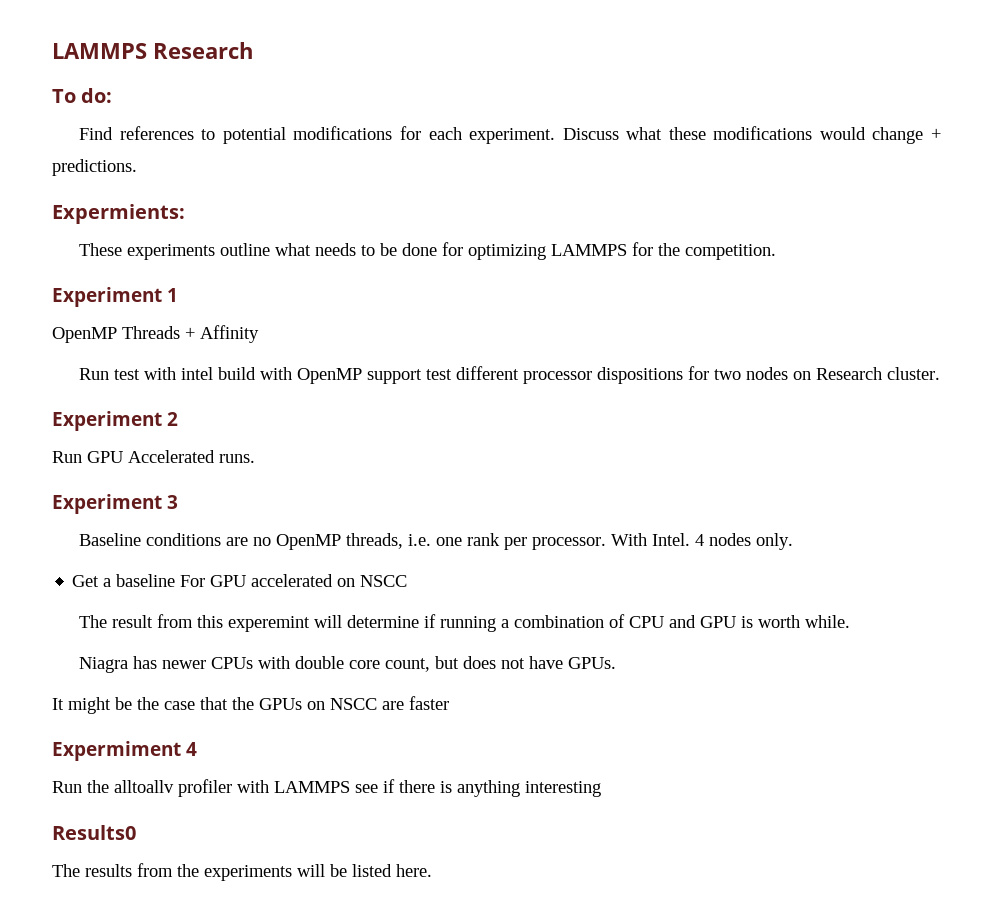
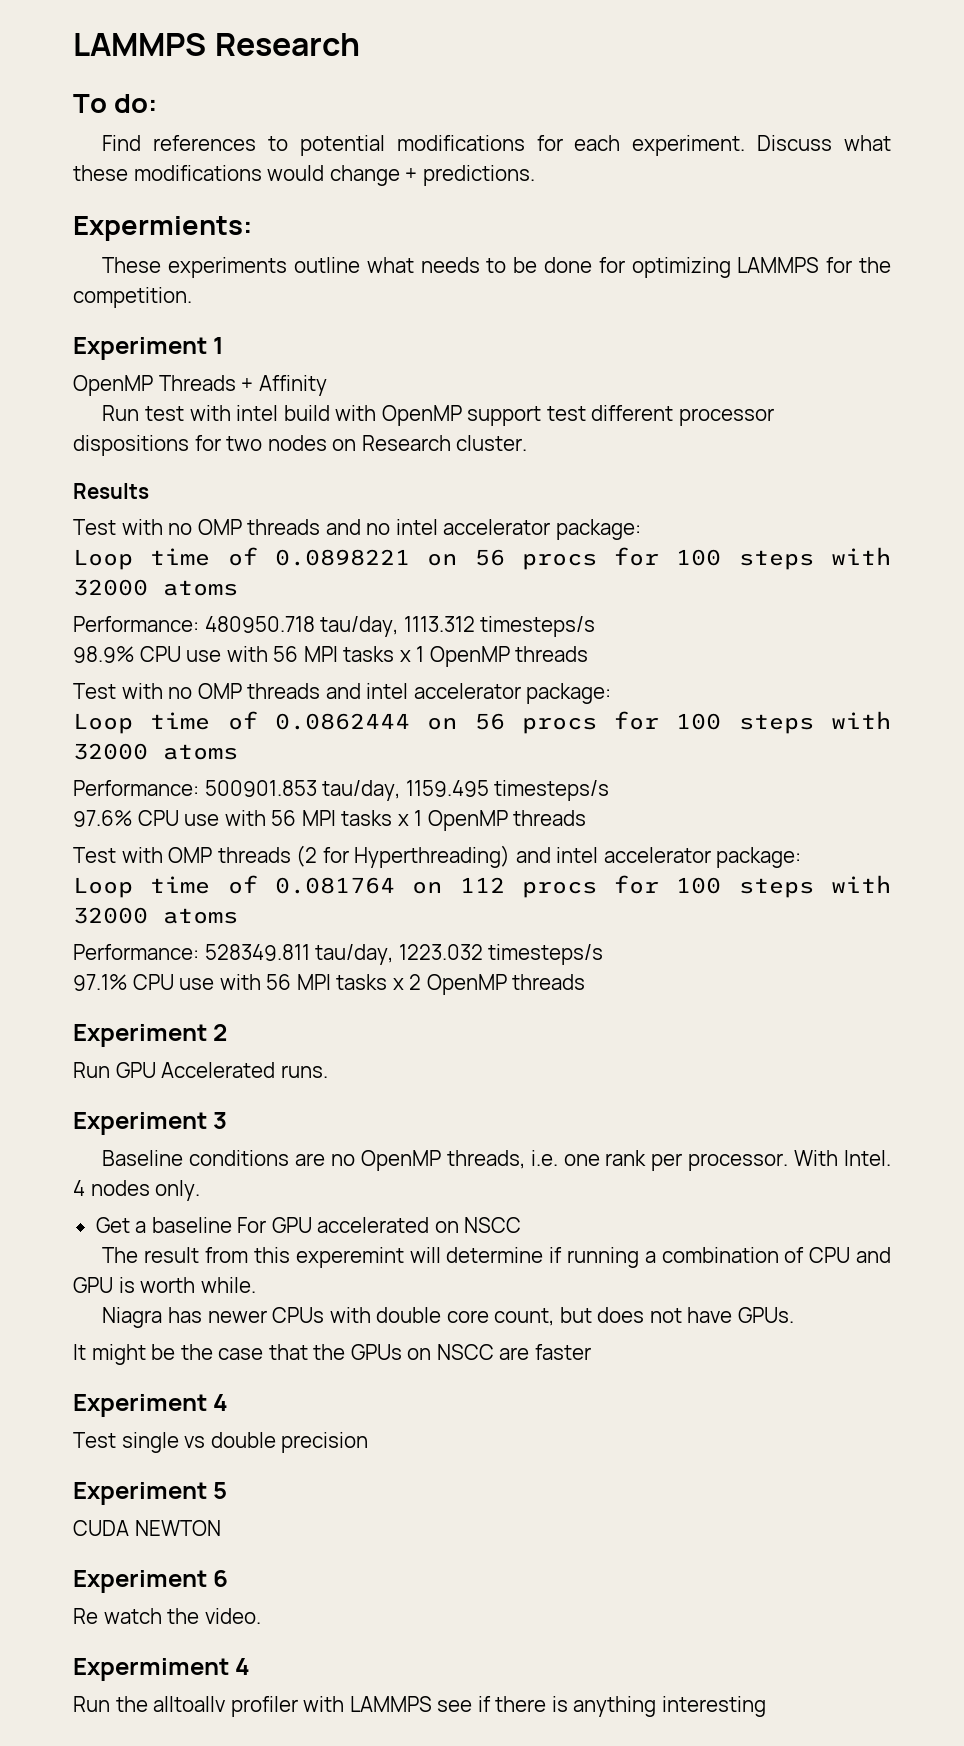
+ Results
+ Test with no OMP threads and no intel accelerator package:
+ Loop time of 0.0898221 on 56 procs for 100 steps with 32000 atoms
+ Performance: 480950.718 tau/day, 1113.312 timesteps/s
+ 98.9% CPU use with 56 MPI tasks x 1 OpenMP threads
+ Test with no OMP threads and intel accelerator package:
+ Loop time of 0.0862444 on 56 procs for 100 steps with 32000 atoms
+ Performance: 500901.853 tau/day, 1159.495 timesteps/s
+ 97.6% CPU use with 56 MPI tasks x 1 OpenMP threads
+ Test with OMP threads (2 for Hyperthreading) and intel accelerator package:
+ Loop time of 0.081764 on 112 procs for 100 steps with 32000 atoms
+ Performance: 528349.811 tau/day, 1223.032 timesteps/s
+ 97.1% CPU use with 56 MPI tasks x 2 OpenMP threads
+ Experiment 4
+ Test single vs double precision
+ Experiment 5
+ CUDA NEWTON
+ Experiment 6
+ Re watch the video.
- Results0
- The results from the experiments will be listed here.

